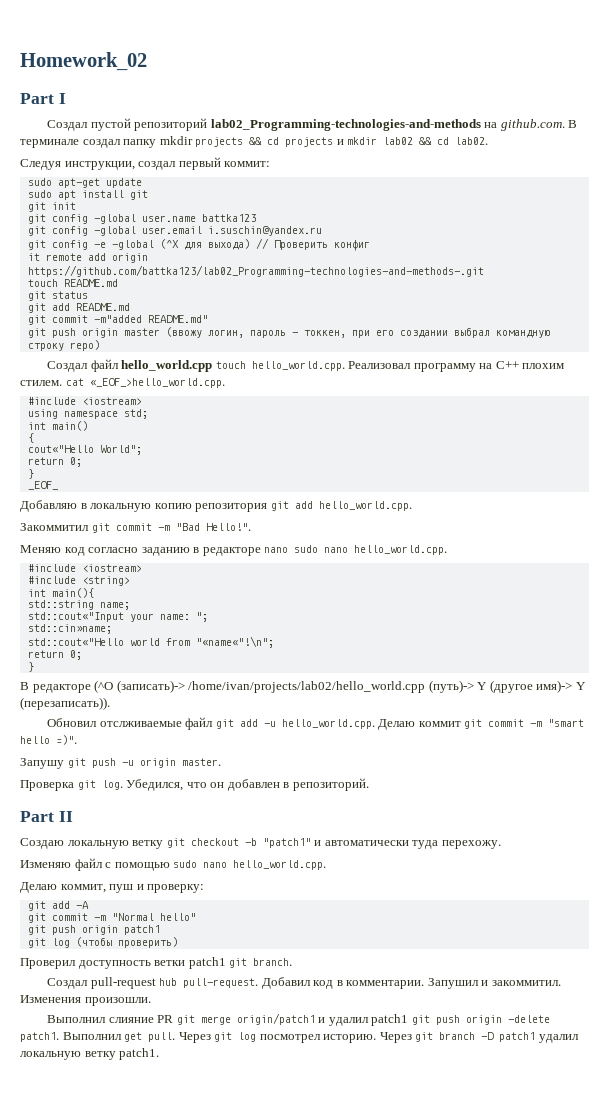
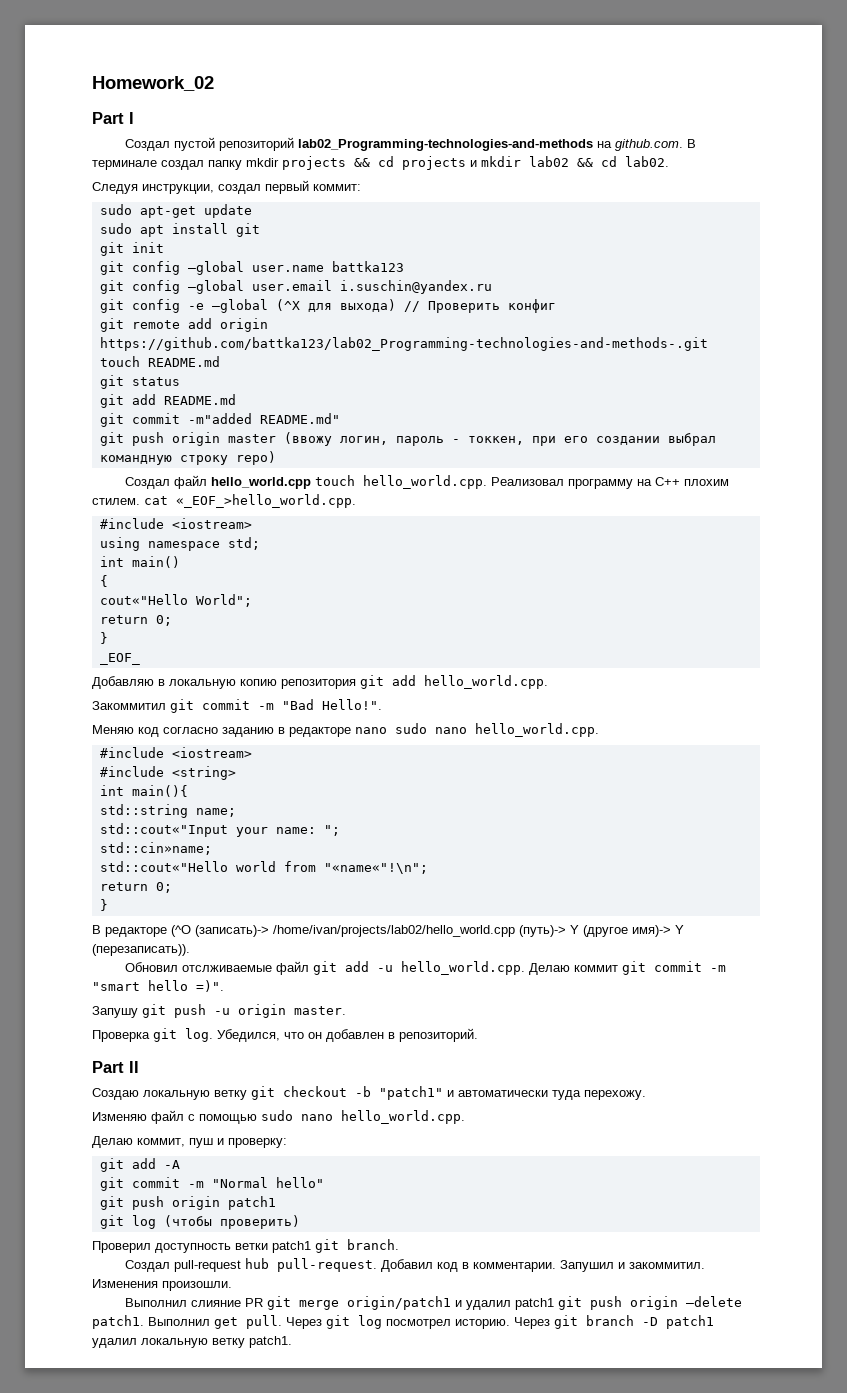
- it remote add origin https://github.com/battka123/lab02_Programming-technologies-and-methods-.git
+ git remote add origin https://github.com/battka123/lab02_Programming-technologies-and-methods-.git

